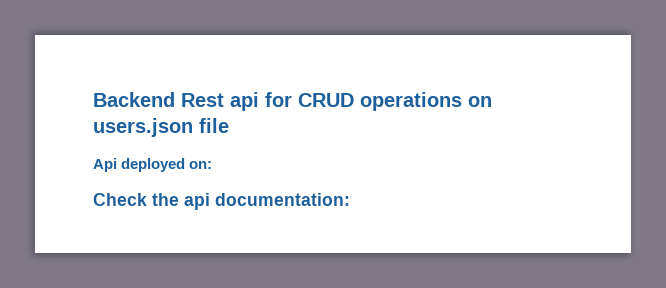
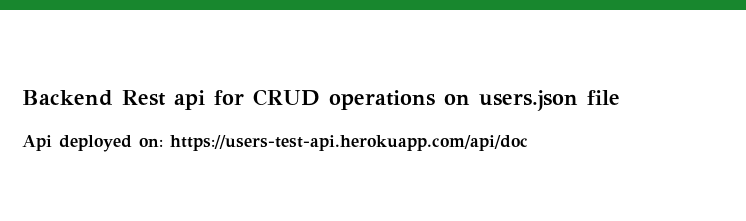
- Api deployed on:
- Check the api documentation:
+ Api deployed on: https://users-test-api.herokuapp.com/api/doc

